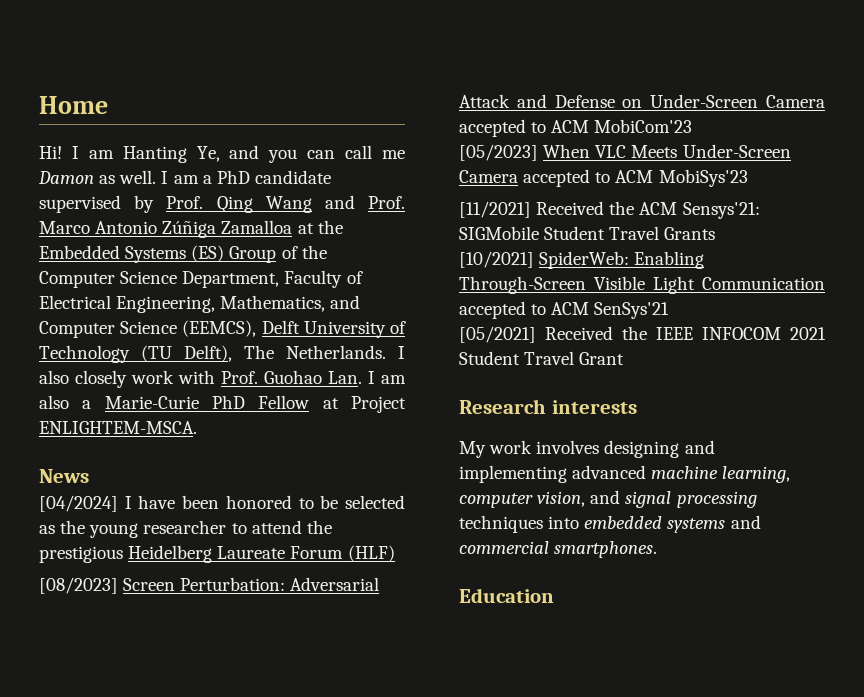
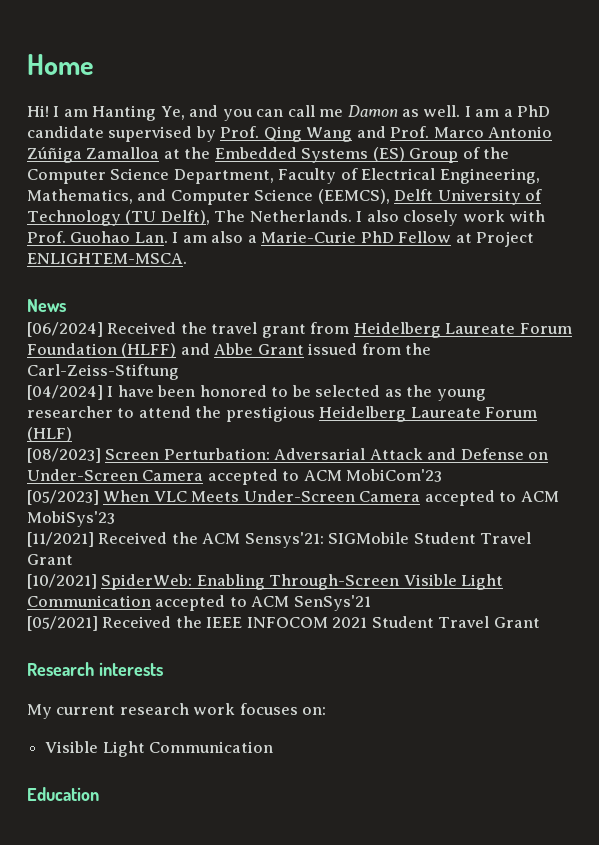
+ [06/2024] Received the travel grant from Heidelberg Laureate Forum Foundation (HLFF) and Abbe Grant issued from the Carl-Zeiss-Stiftung
- [11/2021] Received the ACM Sensys'21: SIGMobile Student Travel Grants
+ [11/2021] Received the ACM Sensys'21: SIGMobile Student Travel Grant
- My work involves designing and implementing advanced machine learning, computer vision, and signal processing techniques into embedded systems and commercial smartphones.
+ My current research work focuses on:
+ Visible Light Communication

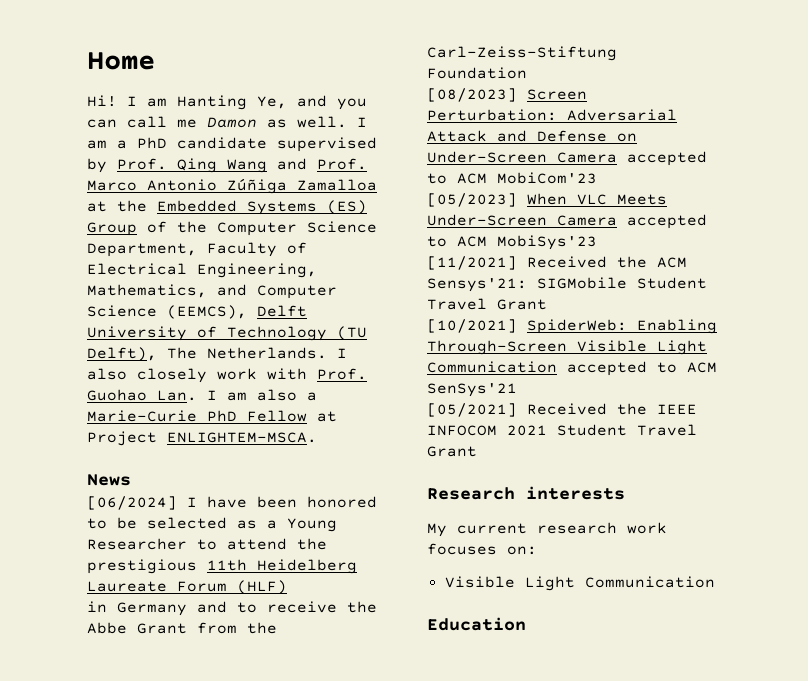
- [06/2024] Received the travel grant from Heidelberg Laureate Forum Foundation (HLFF) and Abbe Grant issued from the Carl-Zeiss-Stiftung
- [04/2024] I have been honored to be selected as the young researcher to attend the prestigious Heidelberg Laureate Forum (HLF)
+ [06/2024] I have been honored to be selected as a Young Researcher to attend the prestigious 11th Heidelberg Laureate Forum (HLF)
+ in Germany and to receive the Abbe Grant from the Carl-Zeiss-Stiftung Foundation

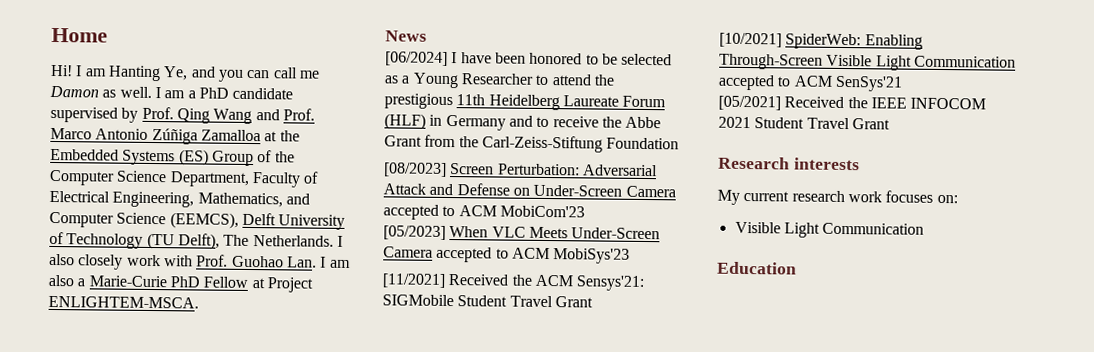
- [06/2024] I have been honored to be selected as a Young Researcher to attend the prestigious 11th Heidelberg Laureate Forum (HLF)
- in Germany and to receive the Abbe Grant from the Carl-Zeiss-Stiftung Foundation
+ [06/2024] I have been honored to be selected as a Young Researcher to attend the prestigious 11th Heidelberg Laureate Forum (HLF) in Germany and to receive the Abbe Grant from the Carl-Zeiss-Stiftung Foundation

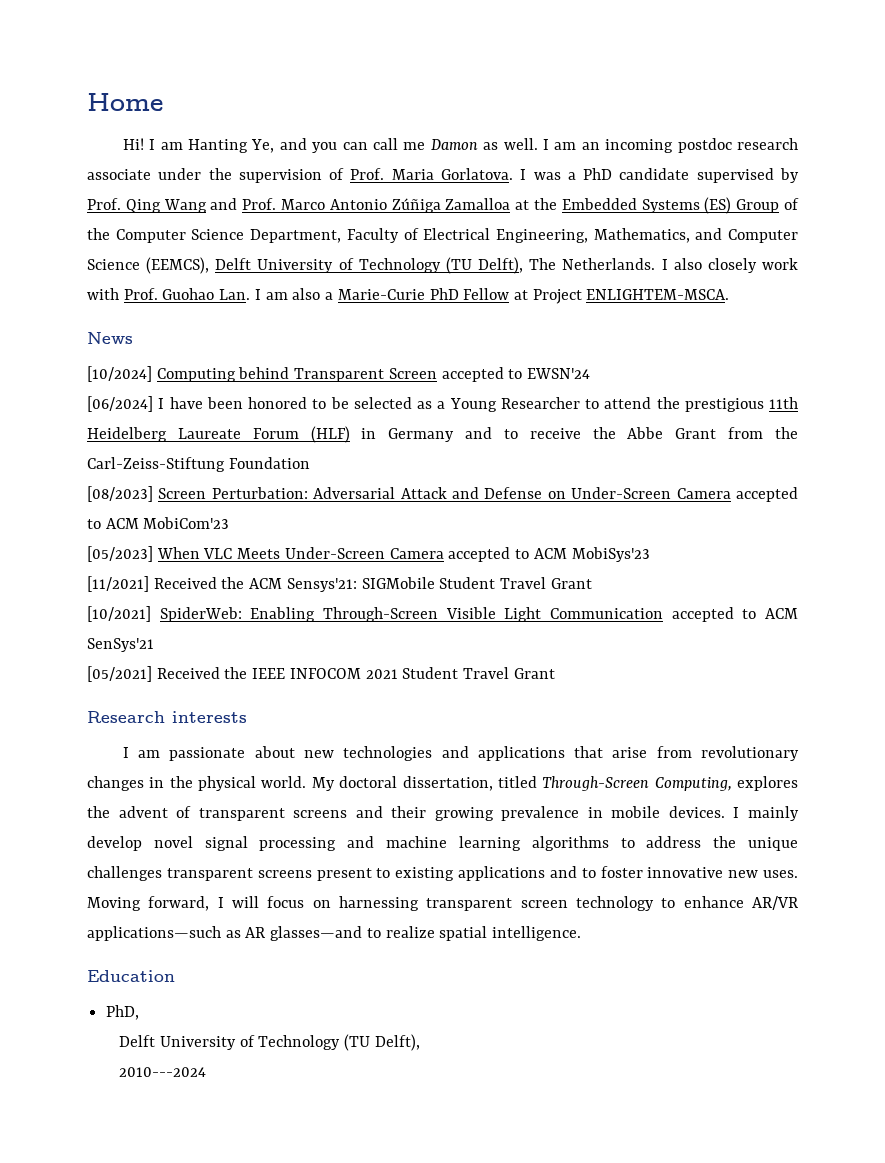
- I am a PhD candidate supervised by Prof. Qing Wang and Prof. Marco Antonio Zúñiga Zamalloa at the Embedded Systems (ES) Group of the Computer Science Department, Faculty of Electrical Engineering, Mathematics, and Computer Science (EEMCS), Delft University of Technology (TU Delft), The Netherlands.
+ I am an incoming postdoc research associate under the supervision of Prof. Maria Gorlatova. I was a PhD candidate supervised by Prof. Qing Wang and Prof. Marco Antonio Zúñiga Zamalloa at the Embedded Systems (ES) Group of the Computer Science Department, Faculty of Electrical Engineering, Mathematics, and Computer Science (EEMCS), Delft University of Technology (TU Delft), The Netherlands.
+ [10/2024] Computing behind Transparent Screen accepted to EWSN'24
- My current research work focuses on:
- Visible Light Communication
+ I am passionate about new technologies and applications that arise from revolutionary changes in the physical world. My doctoral dissertation, titled Through-Screen Computing, explores the advent of transparent screens and their growing prevalence in mobile devices. I mainly develop novel signal processing and machine learning algorithms to address the unique challenges transparent screens present to existing applications and to foster innovative new uses. Moving forward, I will focus on harnessing transparent screen technology to enhance AR/VR applications—such as AR glasses—and to realize spatial intelligence.
  Education
+ PhD,
+ Delft University of Technology (TU Delft),
+ 2010---2024

